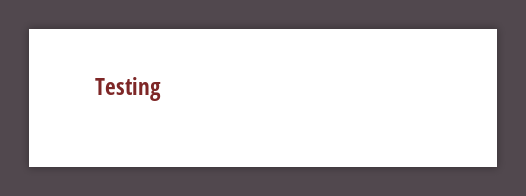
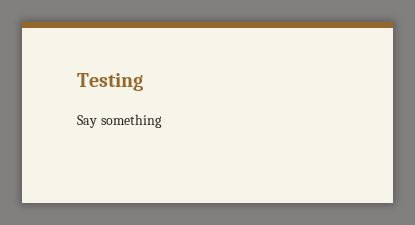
+ Say something

